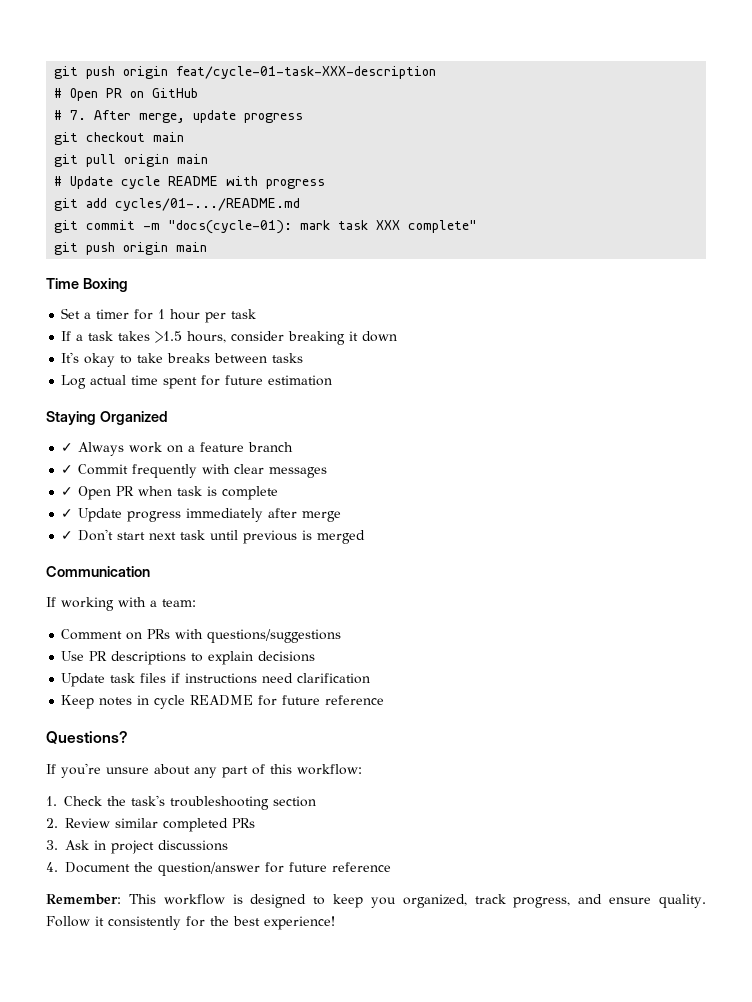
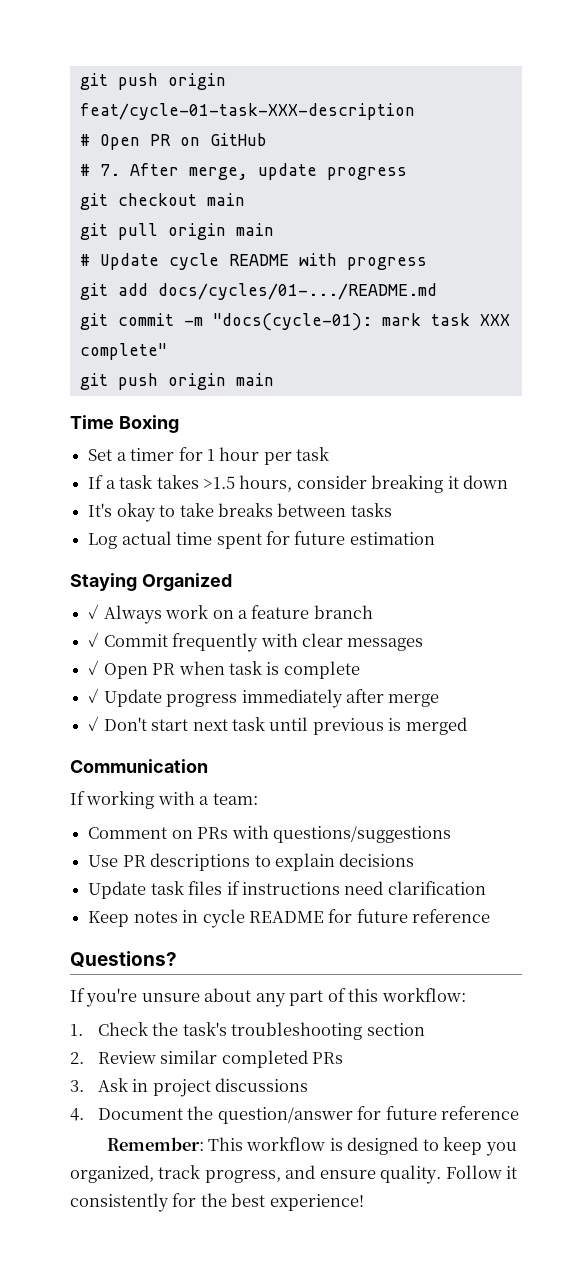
- git add cycles/01-.../README.md
+ git add docs/cycles/01-.../README.md

